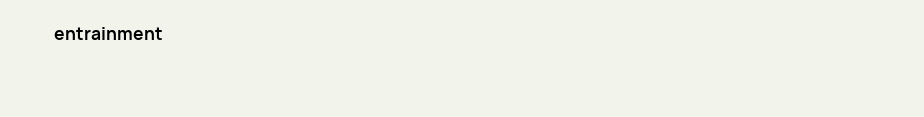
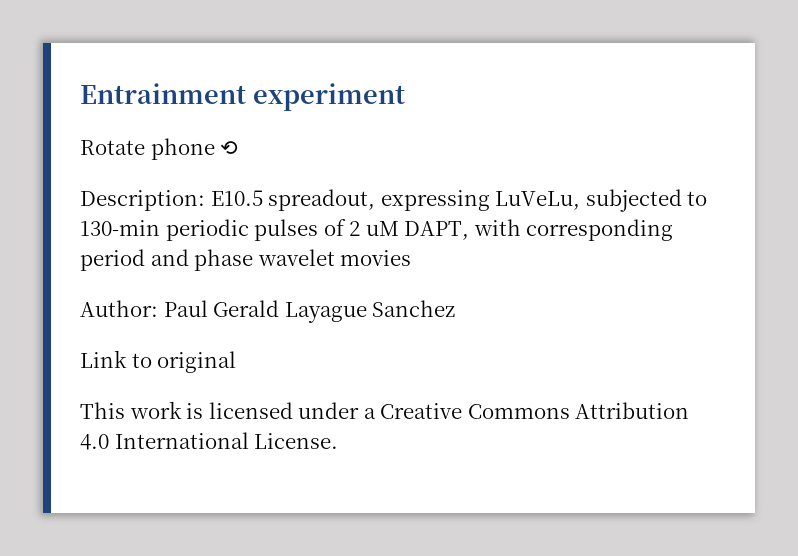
- entrainment
+ Entrainment experiment
+ Rotate phone ⟲
+ Description: E10.5 spreadout, expressing LuVeLu, subjected to 130-min periodic pulses of 2 uM DAPT, with corresponding period and phase wavelet movies
+ Author: Paul Gerald Layague Sanchez
+ Link to original
+ This work is licensed under a Creative Commons Attribution 4.0 International License.

